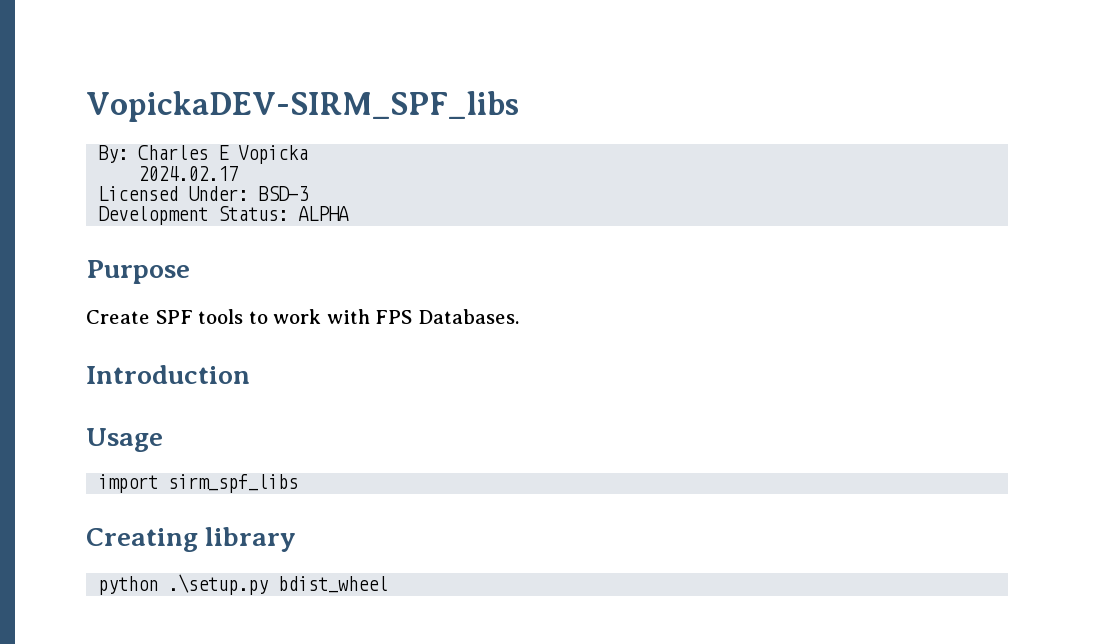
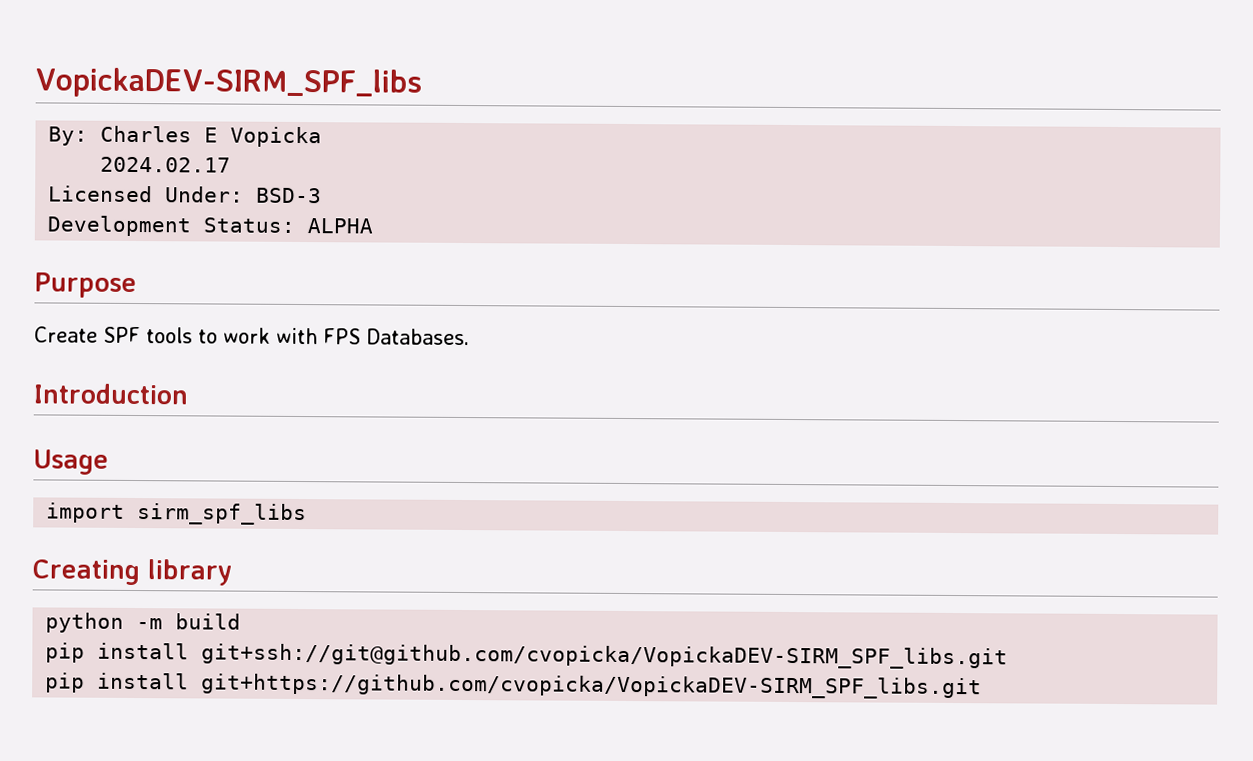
- python .\setup.py bdist_wheel
+ python -m build
+ pip install git+ssh://git@github.com/cvopicka/VopickaDEV-SIRM_SPF_libs.git
+ pip install git+https://github.com/cvopicka/VopickaDEV-SIRM_SPF_libs.git

